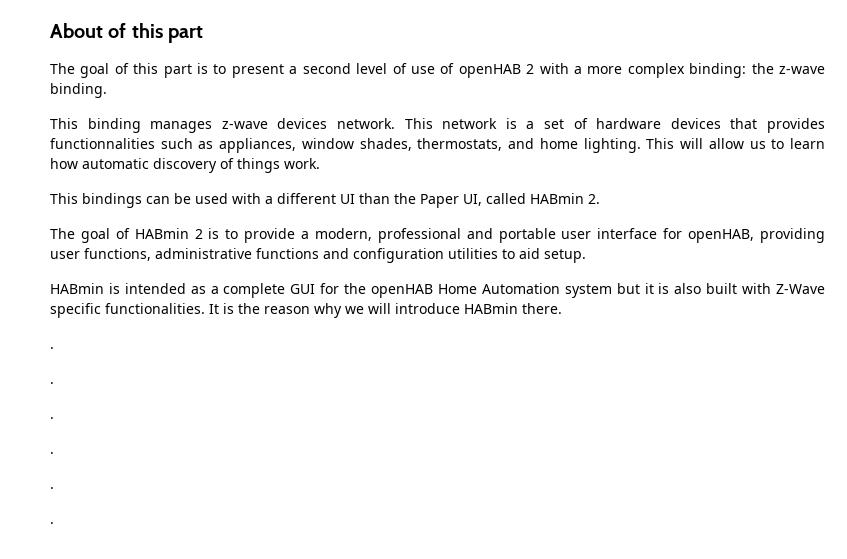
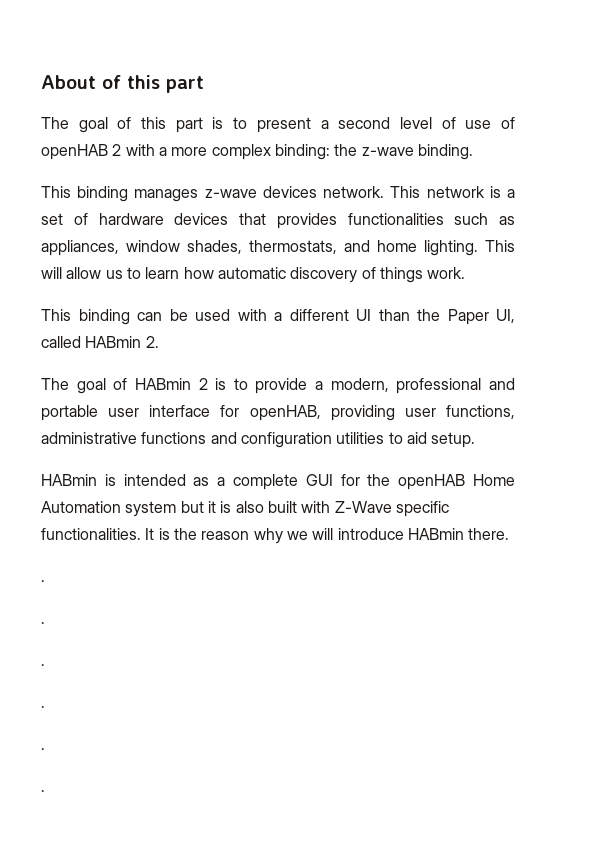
- This network is a set of hardware devices that provides functionnalities such as appliances, window shades, thermostats, and home lighting.
+ This network is a set of hardware devices that provides functionalities such as appliances, window shades, thermostats, and home lighting.
- This bindings can be used with a different UI than the Paper UI, called HABmin 2.
+ This binding can be used with a different UI than the Paper UI, called HABmin 2.

